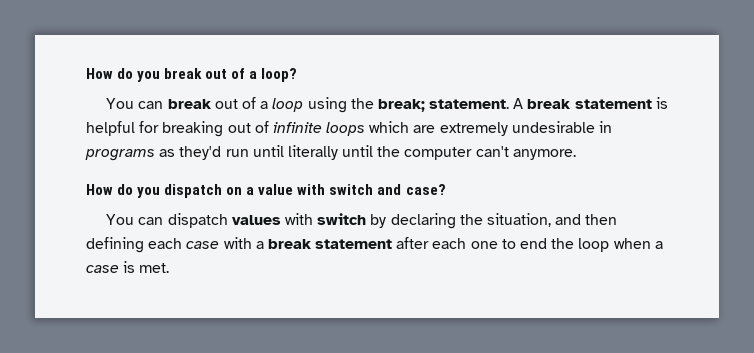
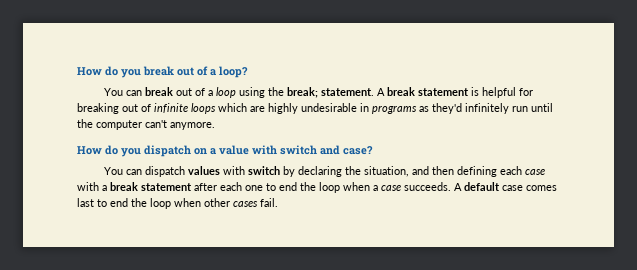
- A break statement is helpful for breaking out of infinite loops which are extremely undesirable in programs as they'd run until literally until the computer can't anymore.
+ A break statement is helpful for breaking out of infinite loops which are highly undesirable in programs as they'd infinitely run until the computer can't anymore.
- You can dispatch values with switch by declaring the situation, and then defining each case with a break statement after each one to end the loop when a case is met.
+ You can dispatch values with switch by declaring the situation, and then defining each case with a break statement after each one to end the loop when a case succeeds. A default case comes last to end the loop when other cases fail.

